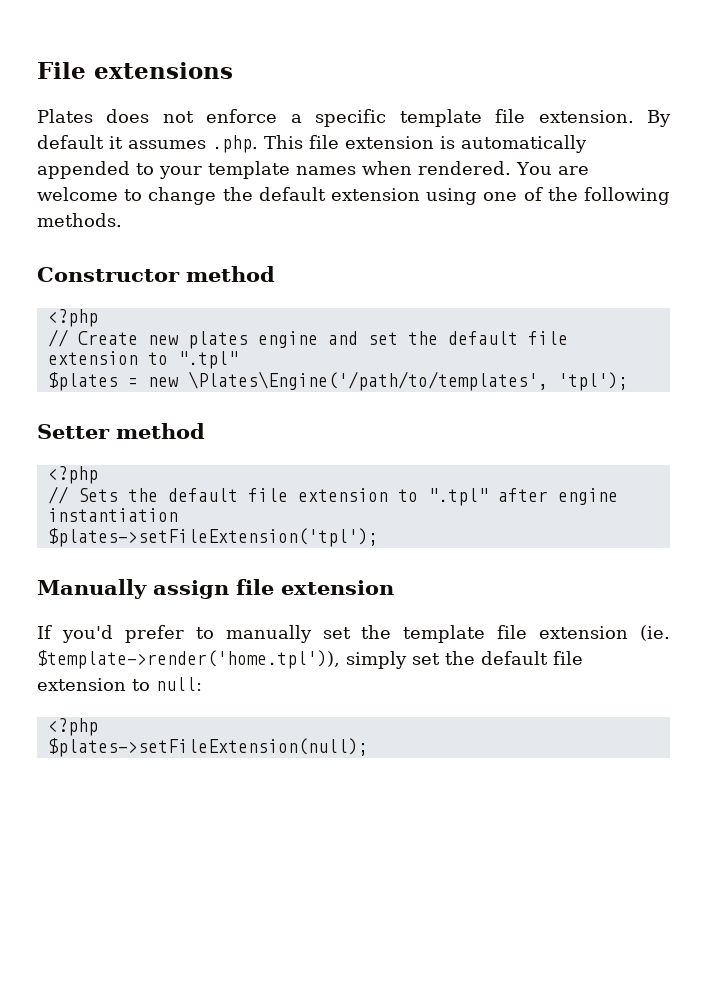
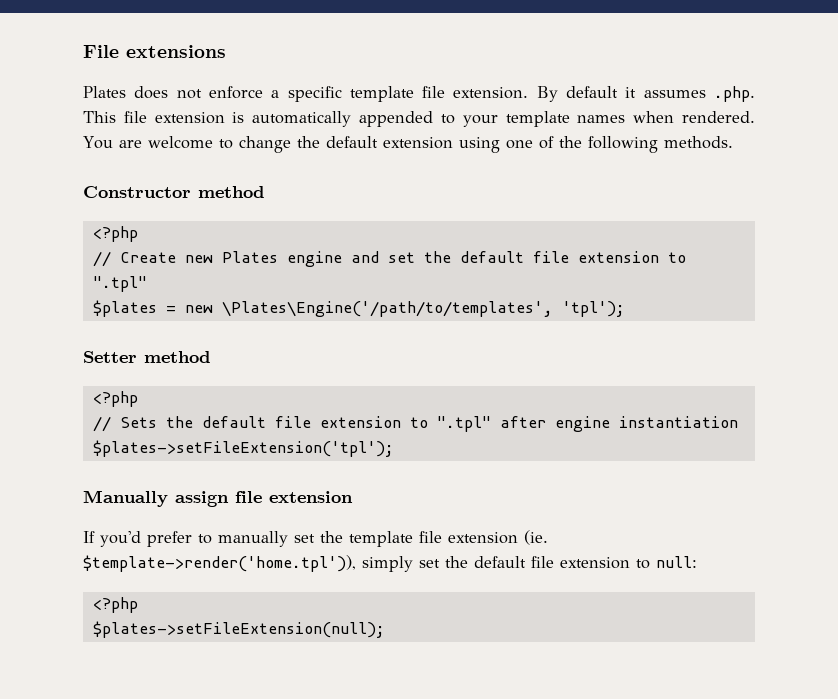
- // Create new plates engine and set the default file extension to ".tpl"
+ // Create new Plates engine and set the default file extension to ".tpl"

